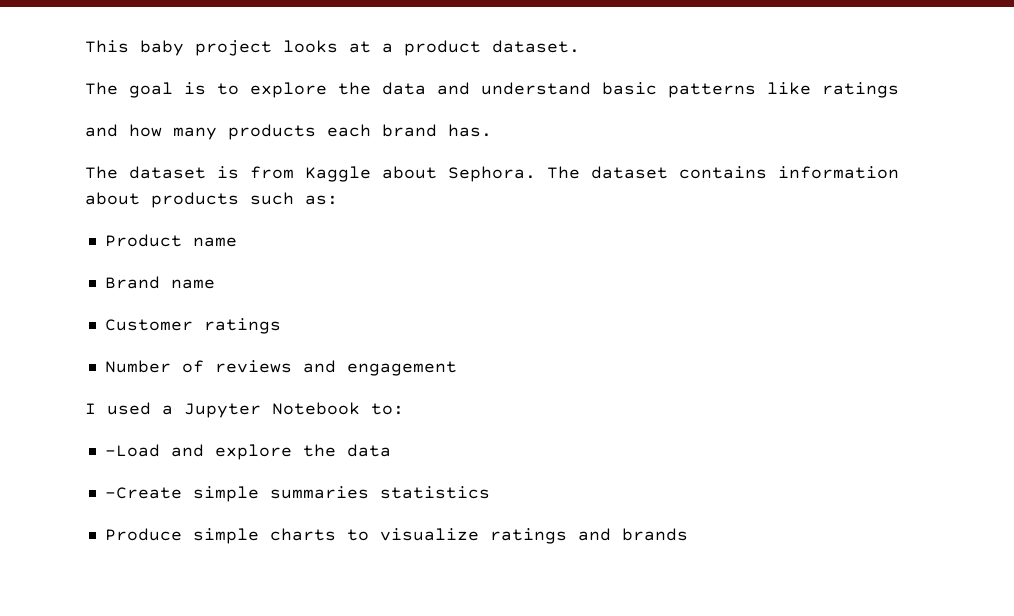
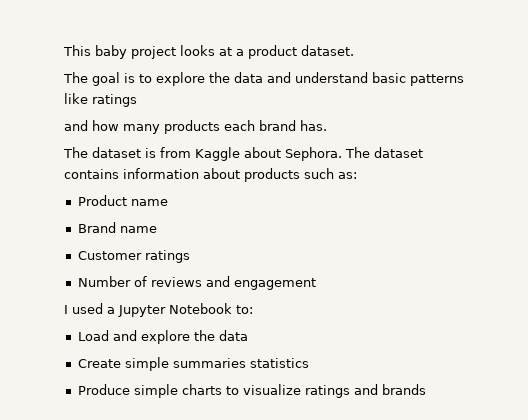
- -Load and explore the data
+ Load and explore the data
- -Create simple summaries statistics
+ Create simple summaries statistics

